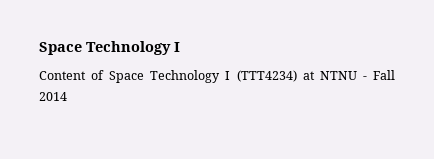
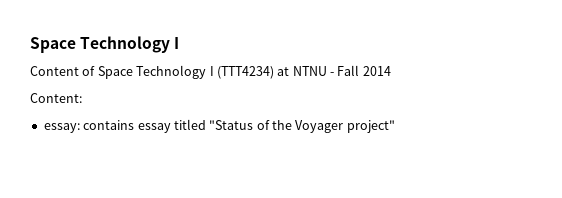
+ Content:
+ essay: contains essay titled "Status of the Voyager project"

